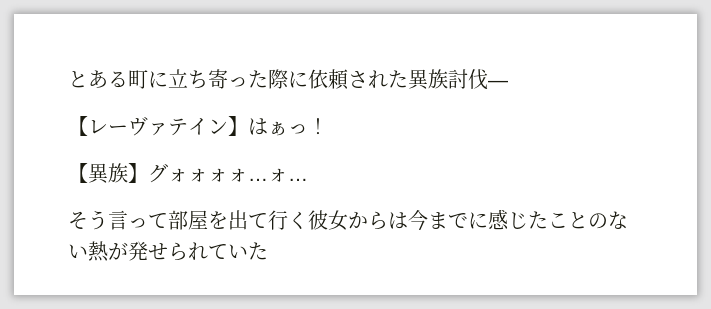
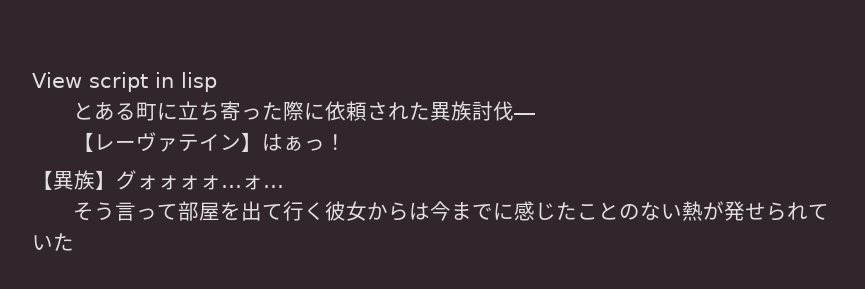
+ View script in lisp

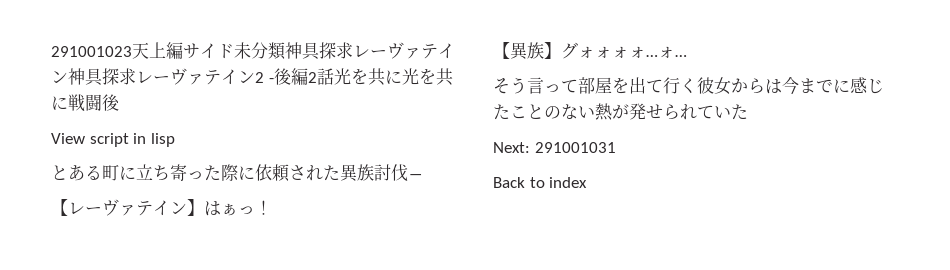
+ 291001023天上編サイド未分類神具探求レーヴァテイン神具探求レーヴァテイン2 -後編2話光を共に光を共に戦闘後
+ Next: 291001031
+ Back to index

